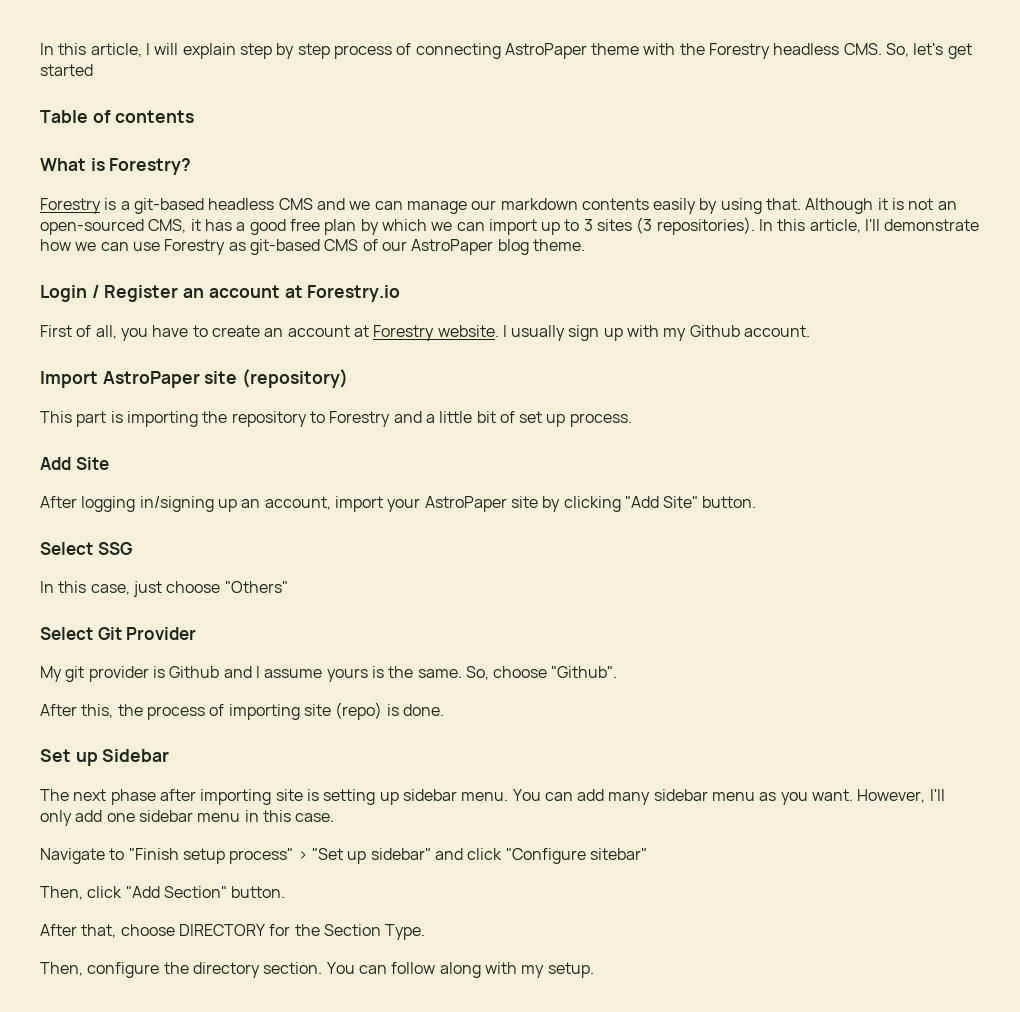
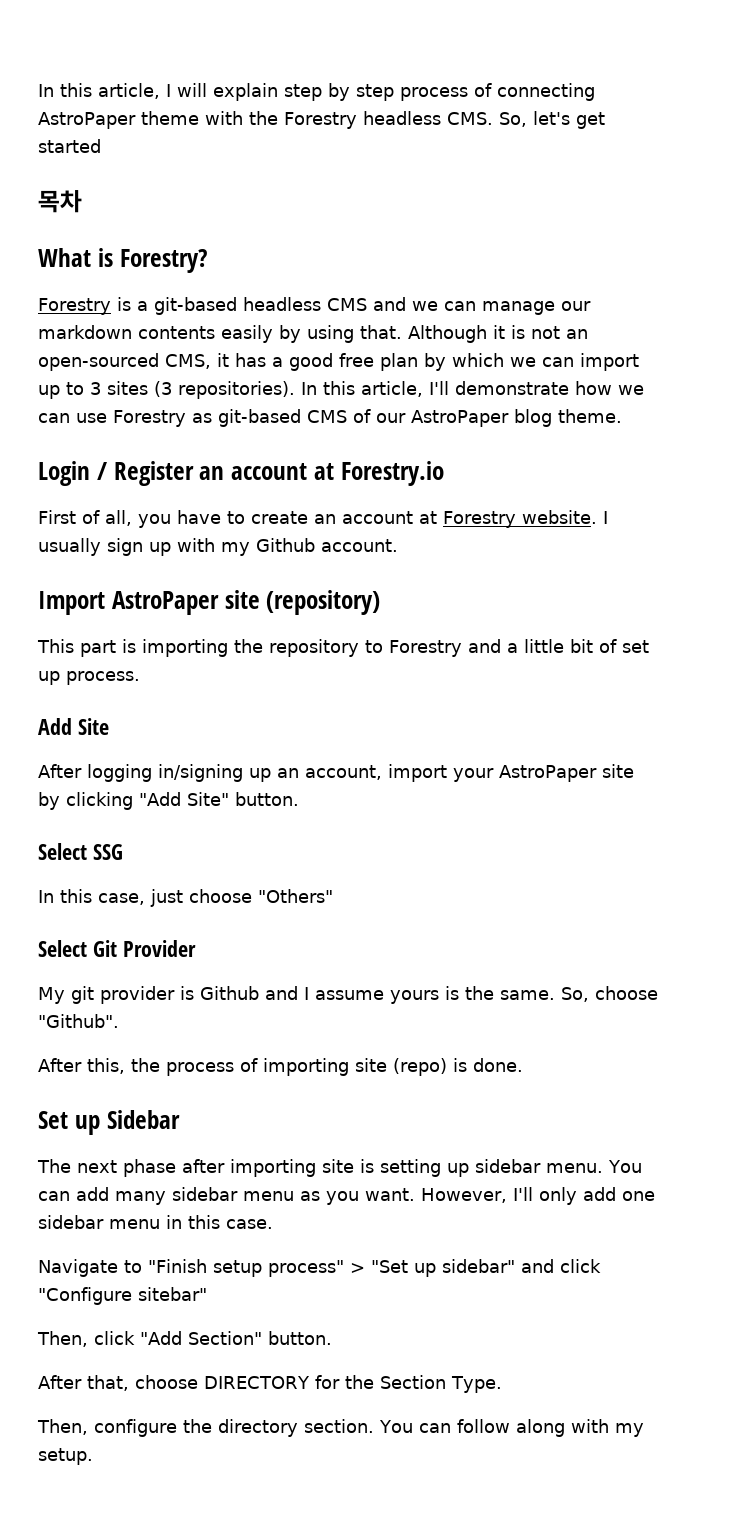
- Table of contents
+ 목차

